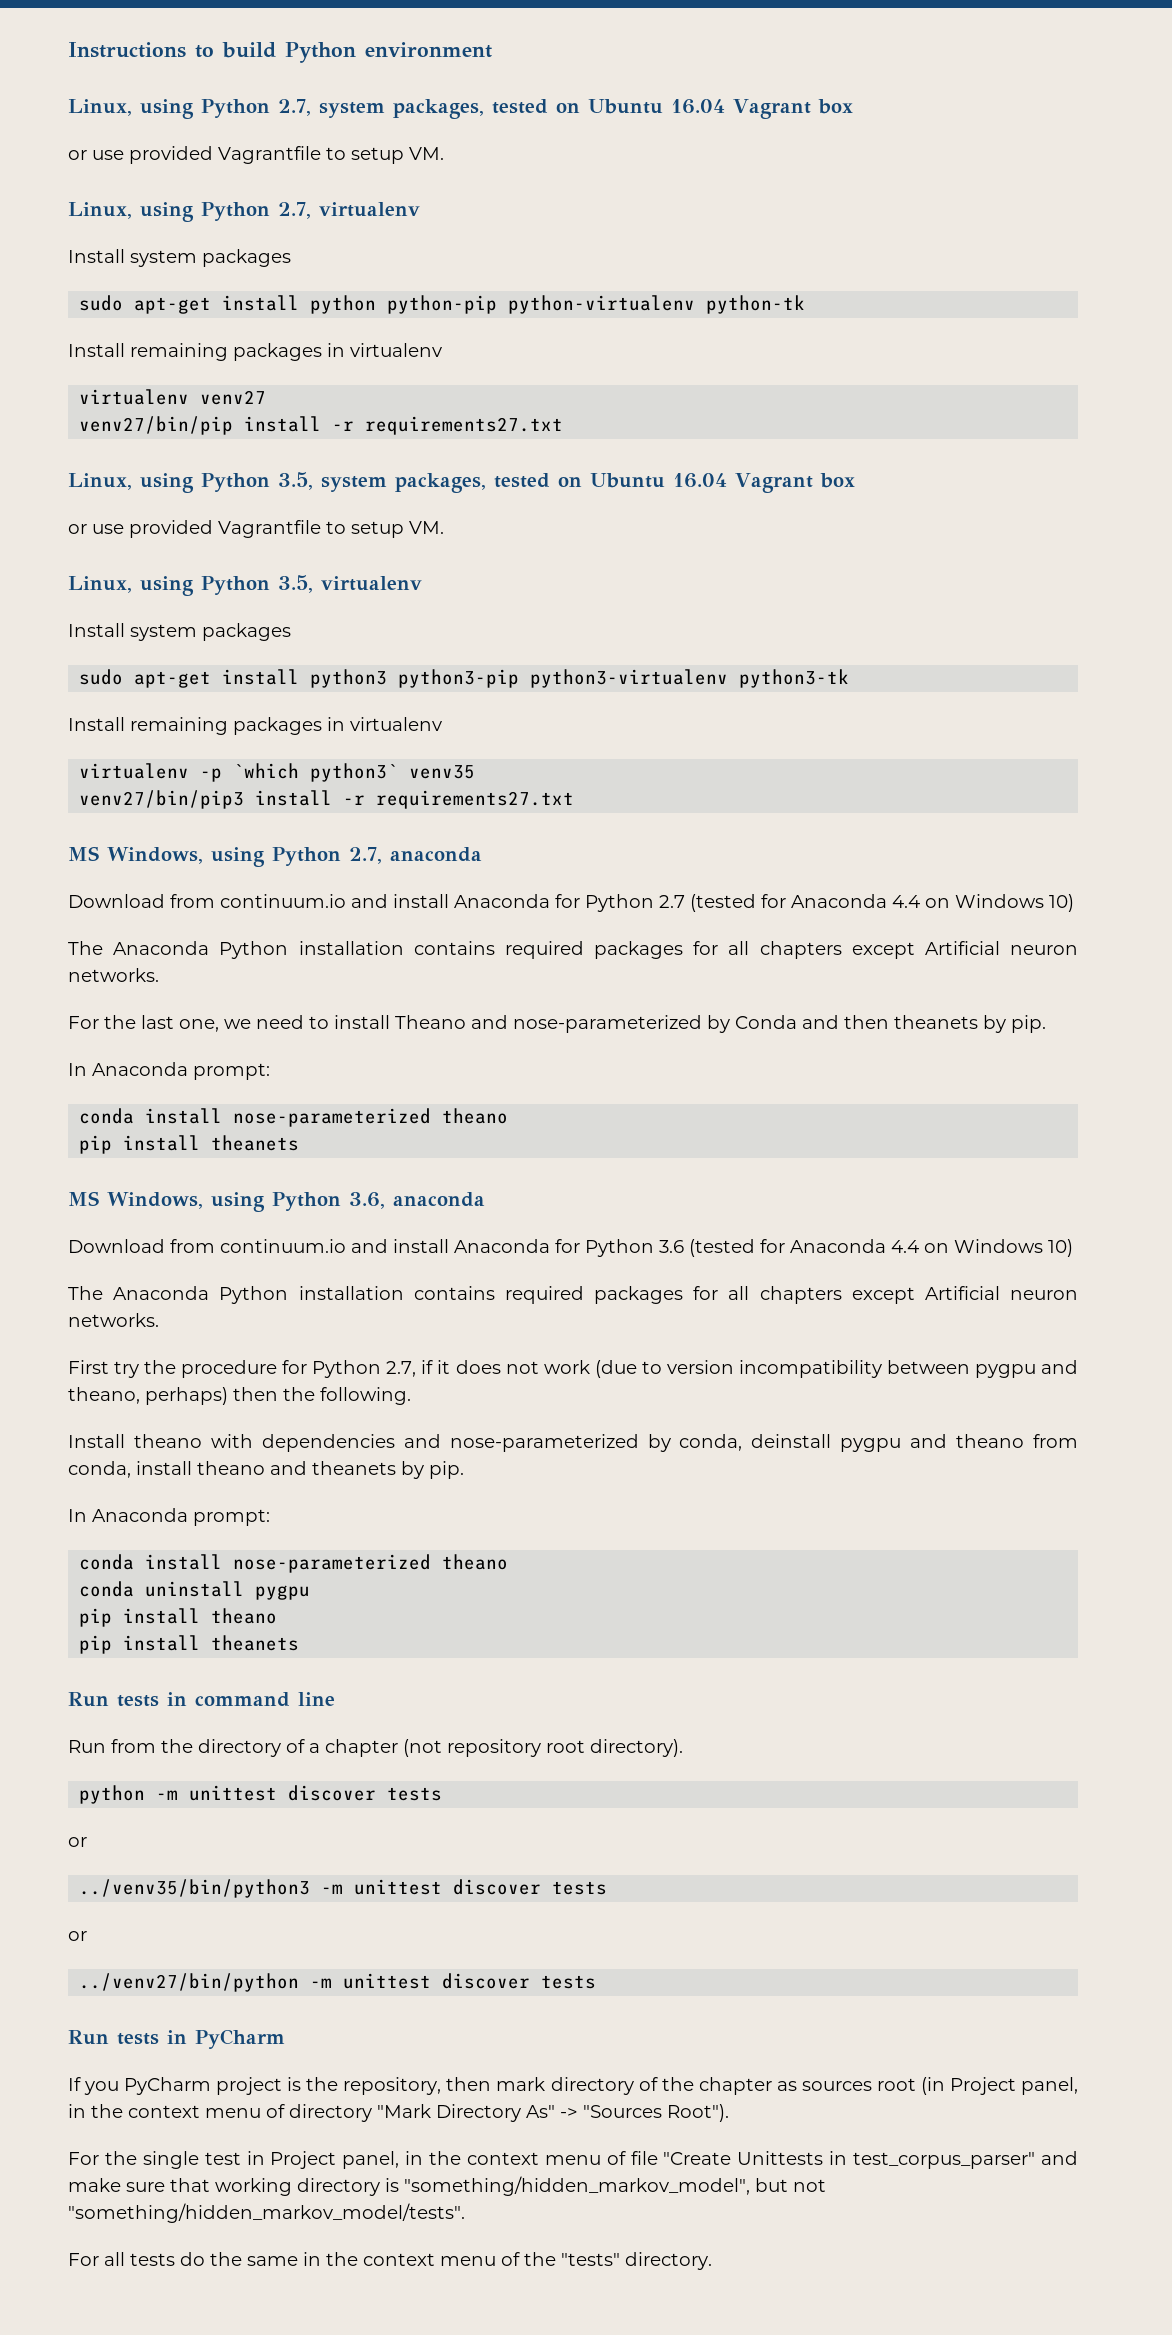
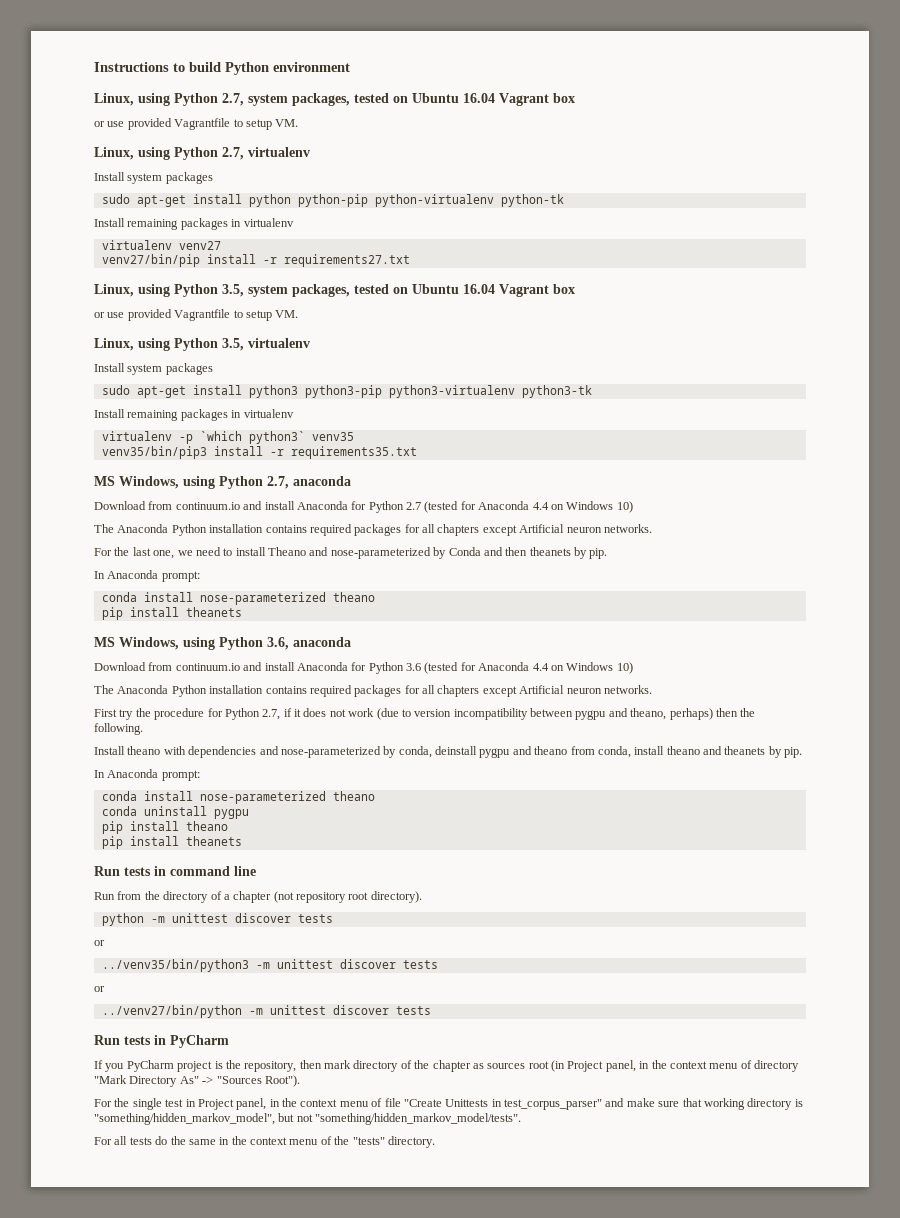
- venv27/bin/pip3 install -r requirements27.txt
+ venv35/bin/pip3 install -r requirements35.txt

